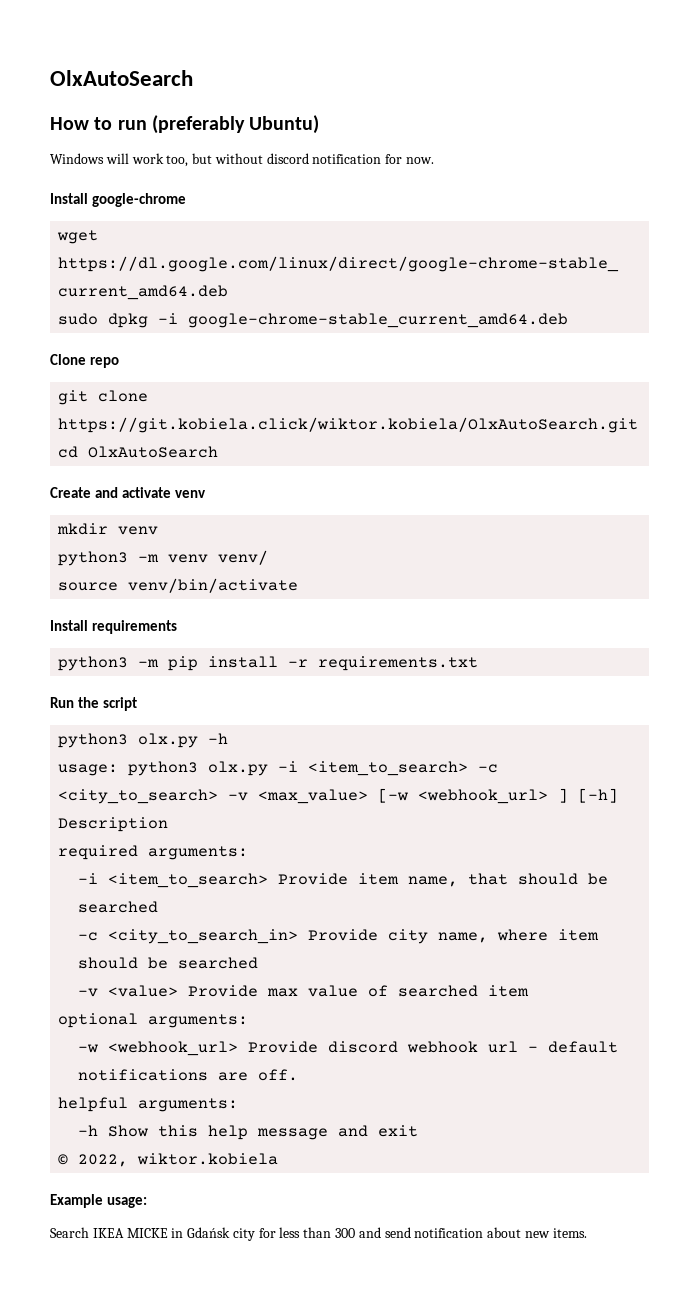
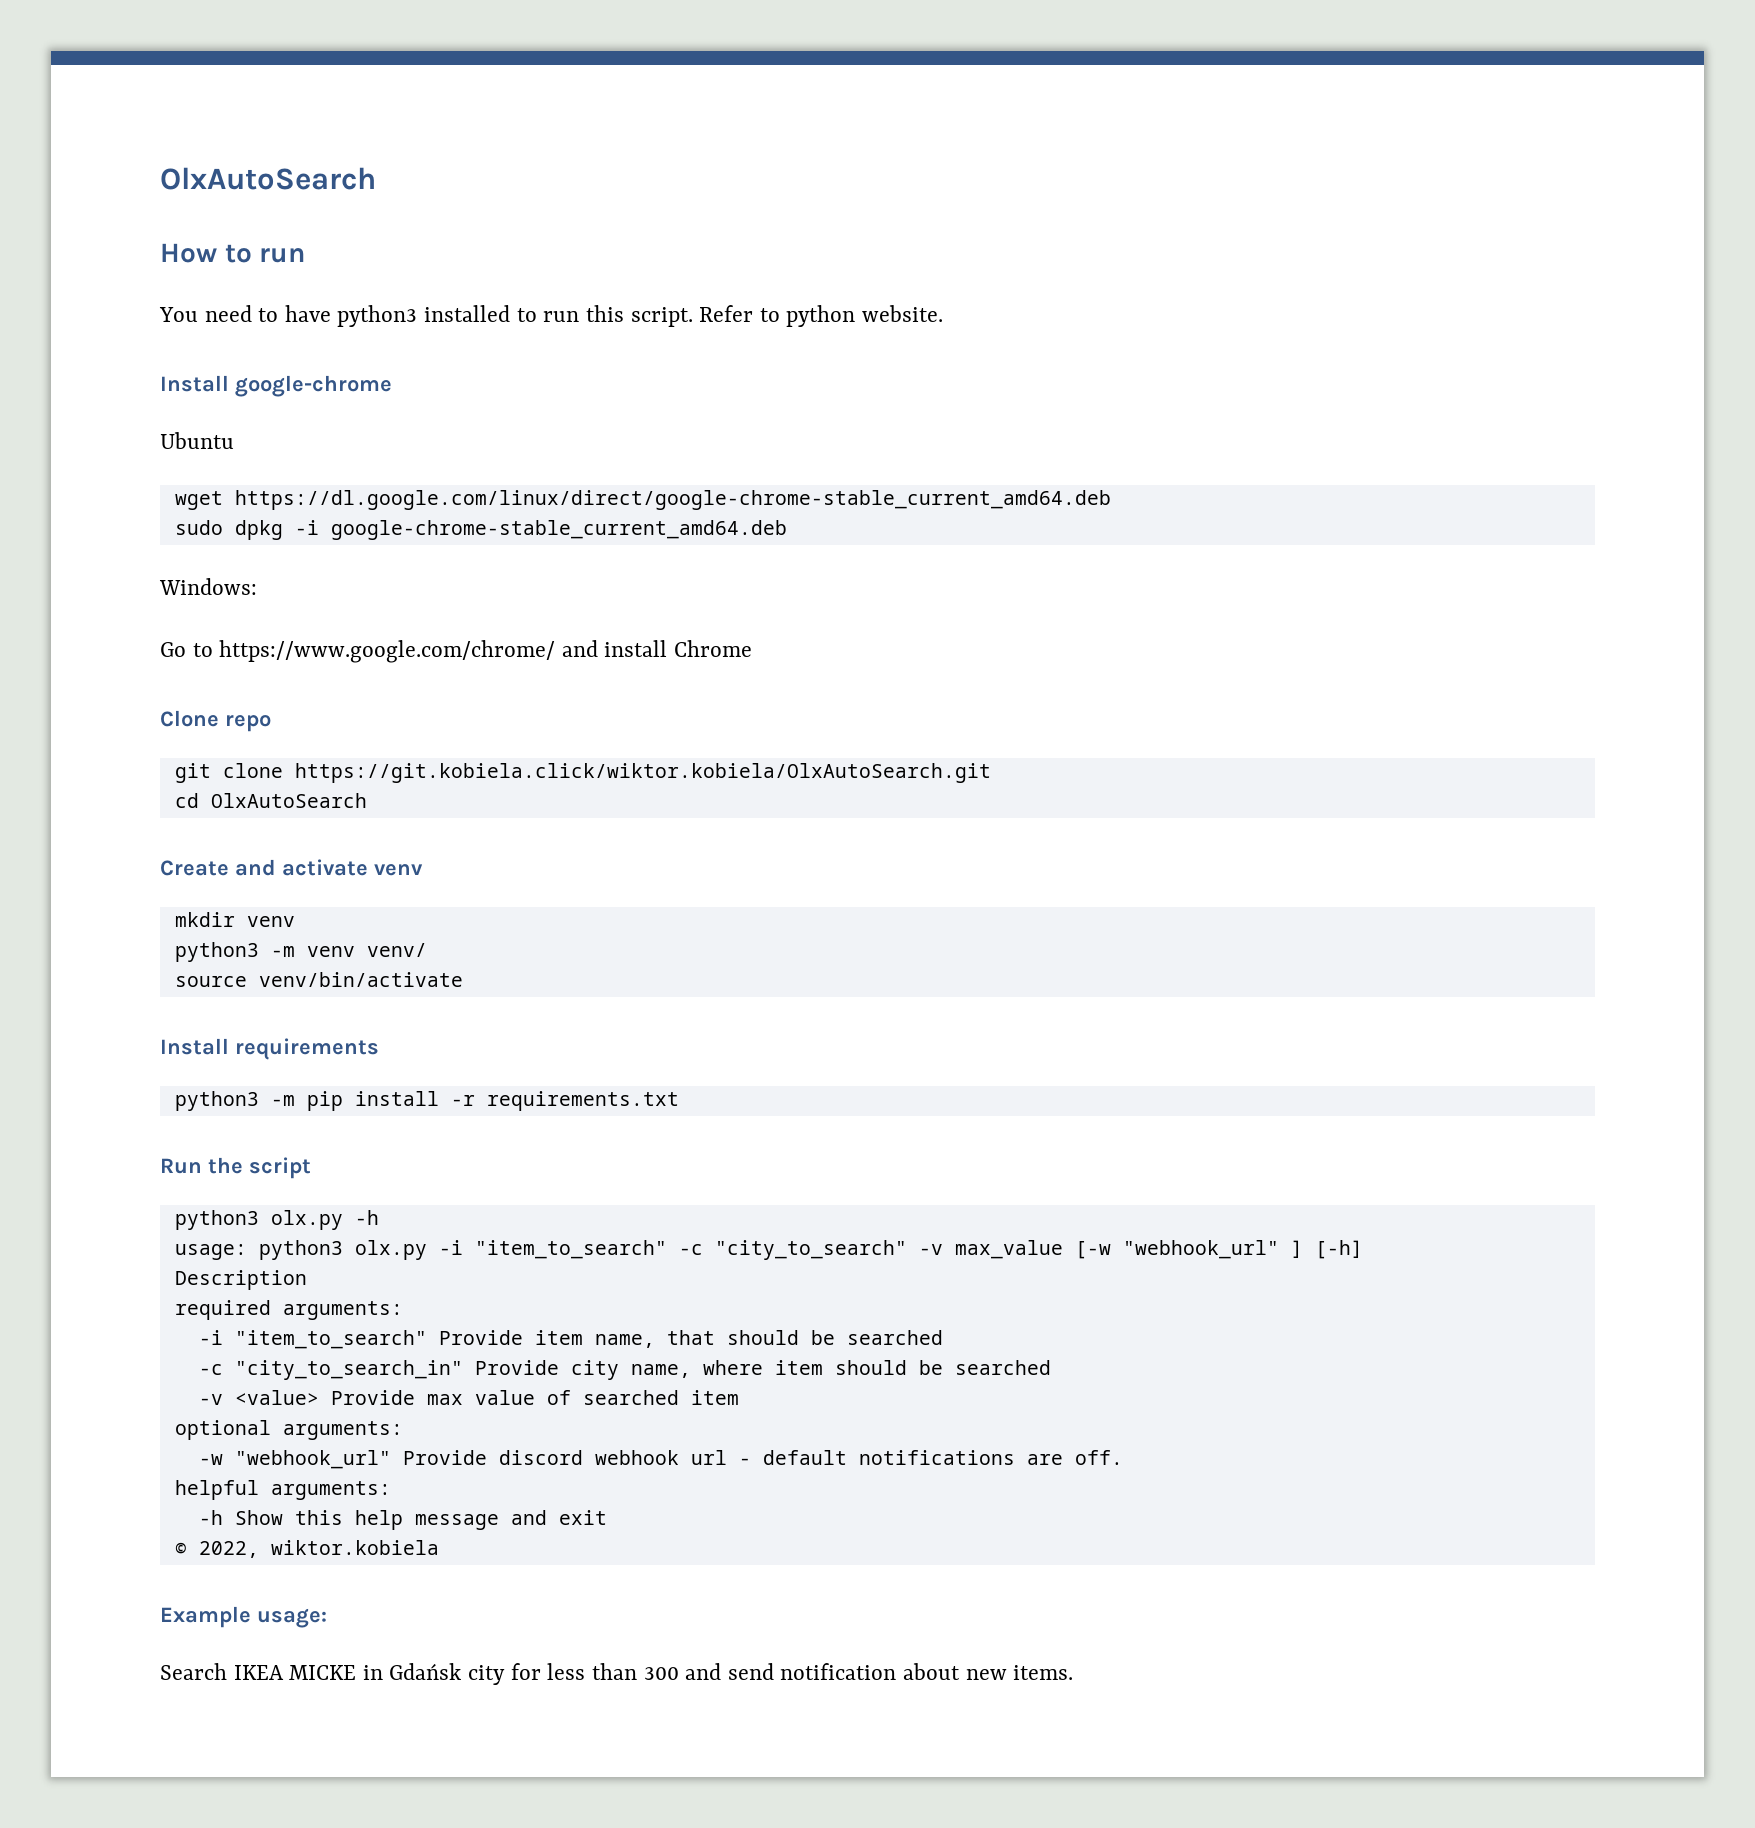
- How to run (preferably Ubuntu)
- Windows will work too, but without discord notification for now.
+ How to run
+ You need to have python3 installed to run this script. Refer to python website.
+ Ubuntu
+ Windows:
+ Go to https://www.google.com/chrome/ and install Chrome
- usage: python3 olx.py -i <item_to_search> -c <city_to_search> -v <max_value> [-w <webhook_url> ] [-h]
+ usage: python3 olx.py -i "item_to_search" -c "city_to_search" -v max_value [-w "webhook_url" ] [-h]
- -i <item_to_search> Provide item name, that should be searched
+ -i "item_to_search" Provide item name, that should be searched
- -c <city_to_search_in> Provide city name, where item should be searched
+ -c "city_to_search_in" Provide city name, where item should be searched
- -w <webhook_url> Provide discord webhook url - default notifications are off.
+ -w "webhook_url" Provide discord webhook url - default notifications are off.

